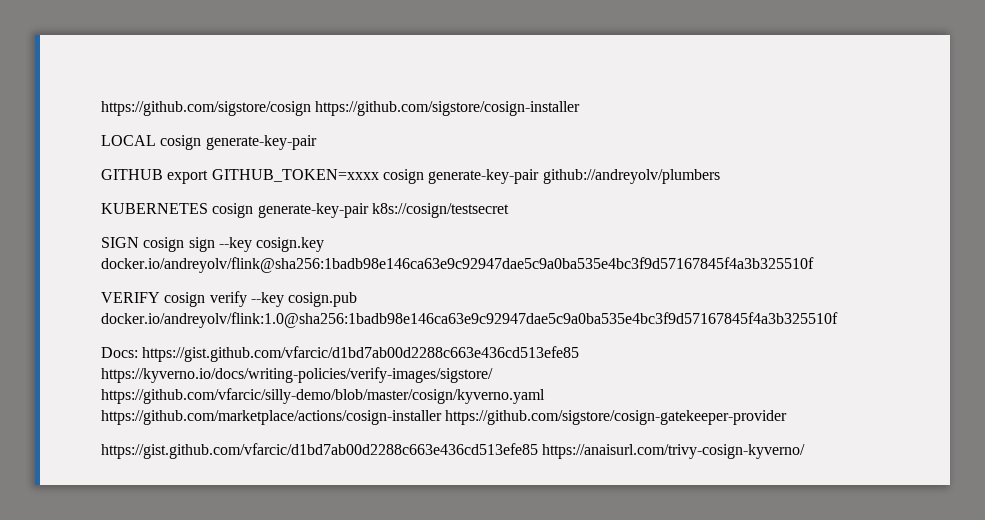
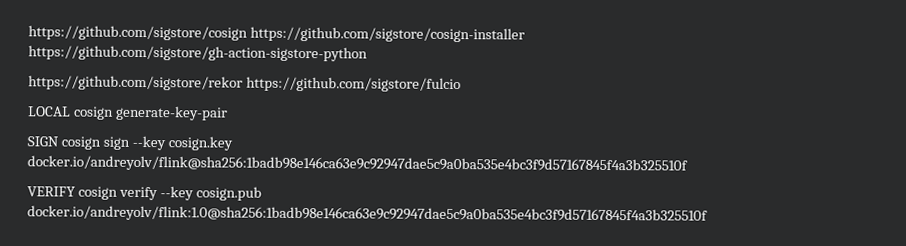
- https://github.com/sigstore/cosign https://github.com/sigstore/cosign-installer
+ https://github.com/sigstore/cosign https://github.com/sigstore/cosign-installer https://github.com/sigstore/gh-action-sigstore-python
+ https://github.com/sigstore/rekor https://github.com/sigstore/fulcio
- GITHUB export GITHUB_TOKEN=xxxx cosign generate-key-pair github://andreyolv/plumbers
- KUBERNETES cosign generate-key-pair k8s://cosign/testsecret
- Docs: https://gist.github.com/vfarcic/d1bd7ab00d2288c663e436cd513efe85 https://kyverno.io/docs/writing-policies/verify-images/sigstore/ https://github.com/vfarcic/silly-demo/blob/master/cosign/kyverno.yaml https://github.com/marketplace/actions/cosign-installer https://github.com/sigstore/cosign-gatekeeper-provider
- https://gist.github.com/vfarcic/d1bd7ab00d2288c663e436cd513efe85 https://anaisurl.com/trivy-cosign-kyverno/

